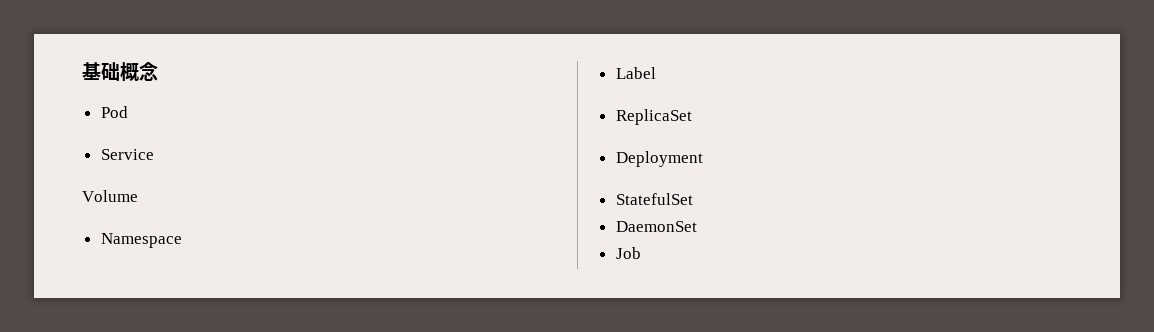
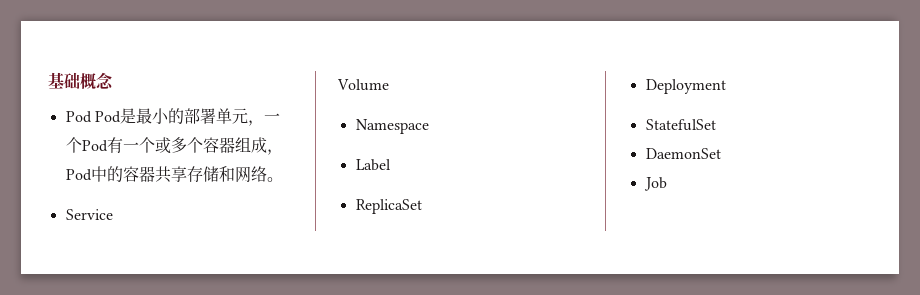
- Pod
+ Pod Pod是最小的部署单元，一个Pod有一个或多个容器组成，Pod中的容器共享存储和网络。

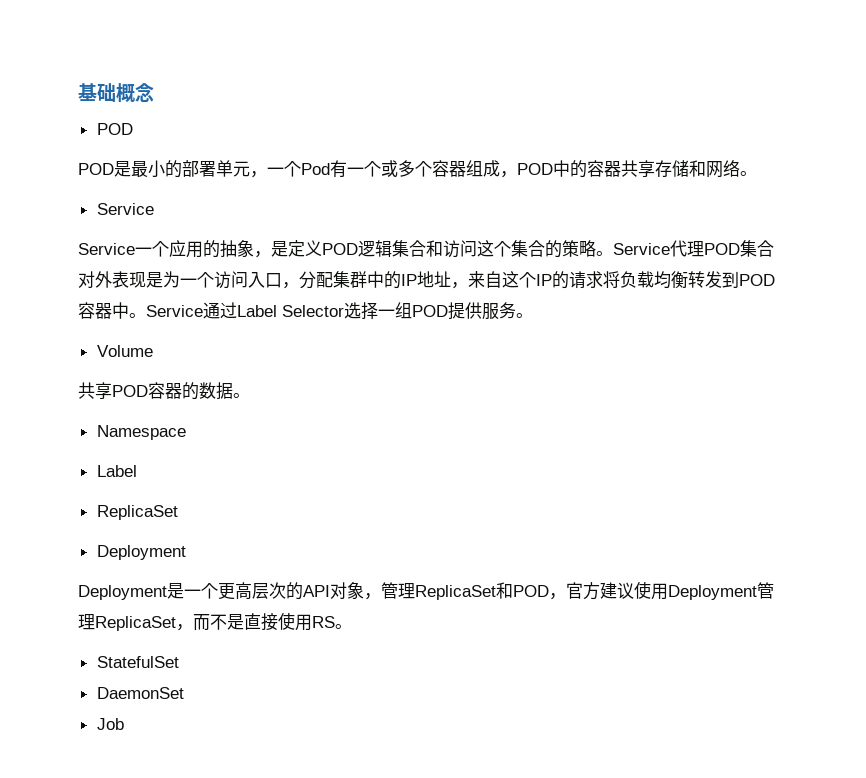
  基础概念
- Pod Pod是最小的部署单元，一个Pod有一个或多个容器组成，Pod中的容器共享存储和网络。
+ POD
+ POD是最小的部署单元，一个Pod有一个或多个容器组成，POD中的容器共享存储和网络。
+ Service一个应用的抽象，是定义POD逻辑集合和访问这个集合的策略。Service代理POD集合对外表现是为一个访问入口，分配集群中的IP地址，来自这个IP的请求将负载均衡转发到POD容器中。Service通过Label Selector选择一组POD提供服务。
  Volume
+ 共享POD容器的数据。
  Namespace
  Label
  ReplicaSet
  Deployment
+ Deployment是一个更高层次的API对象，管理ReplicaSet和POD，官方建议使用Deployment管理ReplicaSet，而不是直接使用RS。

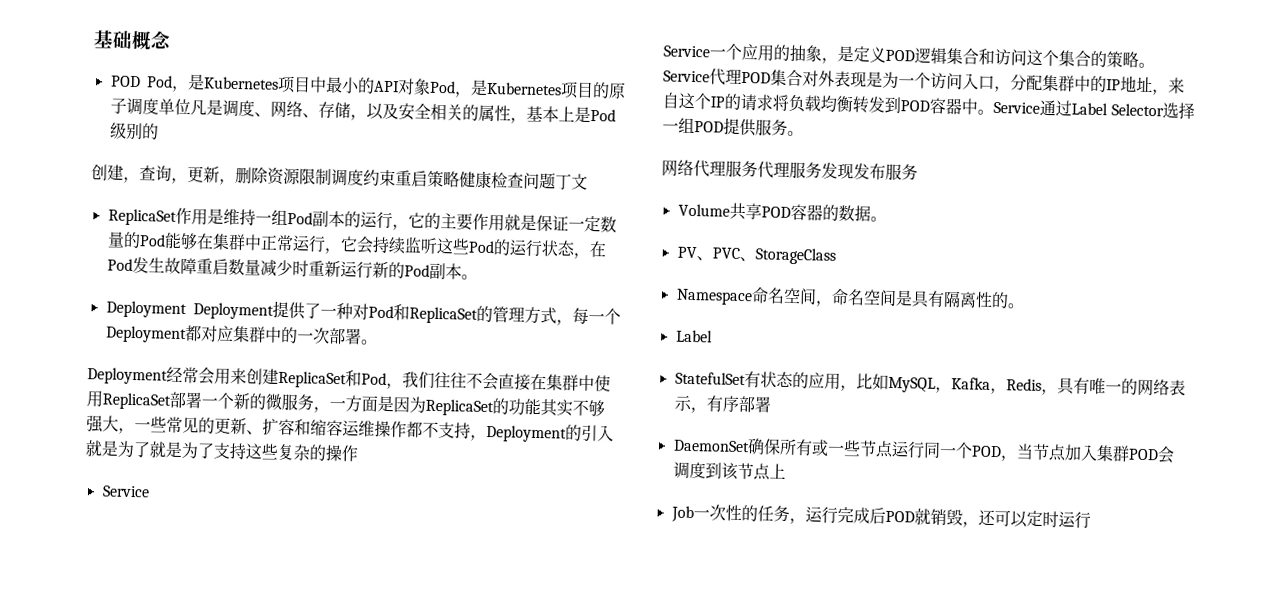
  基础概念
- POD
- POD是最小的部署单元，一个Pod有一个或多个容器组成，POD中的容器共享存储和网络。
+ POD Pod，是Kubernetes项目中最小的API对象Pod，是Kubernetes项目的原子调度单位凡是调度、网络、存储，以及安全相关的属性，基本上是Pod级别的
+ 创建，查询，更新，删除资源限制调度约束重启策略健康检查问题丁文
+ ReplicaSet作用是维持一组Pod副本的运行，它的主要作用就是保证一定数量的Pod能够在集群中正常运行，它会持续监听这些Pod的运行状态，在Pod发生故障重启数量减少时重新运行新的Pod副本。
+ Deployment Deployment提供了一种对Pod和ReplicaSet的管理方式，每一个Deployment都对应集群中的一次部署。
+ Deployment经常会用来创建ReplicaSet和Pod，我们往往不会直接在集群中使用ReplicaSet部署一个新的微服务，一方面是因为ReplicaSet的功能其实不够强大，一些常见的更新、扩容和缩容运维操作都不支持，Deployment的引入就是为了就是为了支持这些复杂的操作
+ 网络代理服务代理服务发现发布服务
- Volume
- 共享POD容器的数据。
+ Volume共享POD容器的数据。
- Namespace
+ PV、PVC、StorageClass
+ Namespace命名空间，命名空间是具有隔离性的。
  Label
- ReplicaSet
- Deployment
- Deployment是一个更高层次的API对象，管理ReplicaSet和POD，官方建议使用Deployment管理ReplicaSet，而不是直接使用RS。
- StatefulSet
- DaemonSet
- Job
+ StatefulSet有状态的应用，比如MySQL，Kafka，Redis，具有唯一的网络表示，有序部署
+ DaemonSet确保所有或一些节点运行同一个POD，当节点加入集群POD会调度到该节点上
+ Job一次性的任务，运行完成后POD就销毁，还可以定时运行

